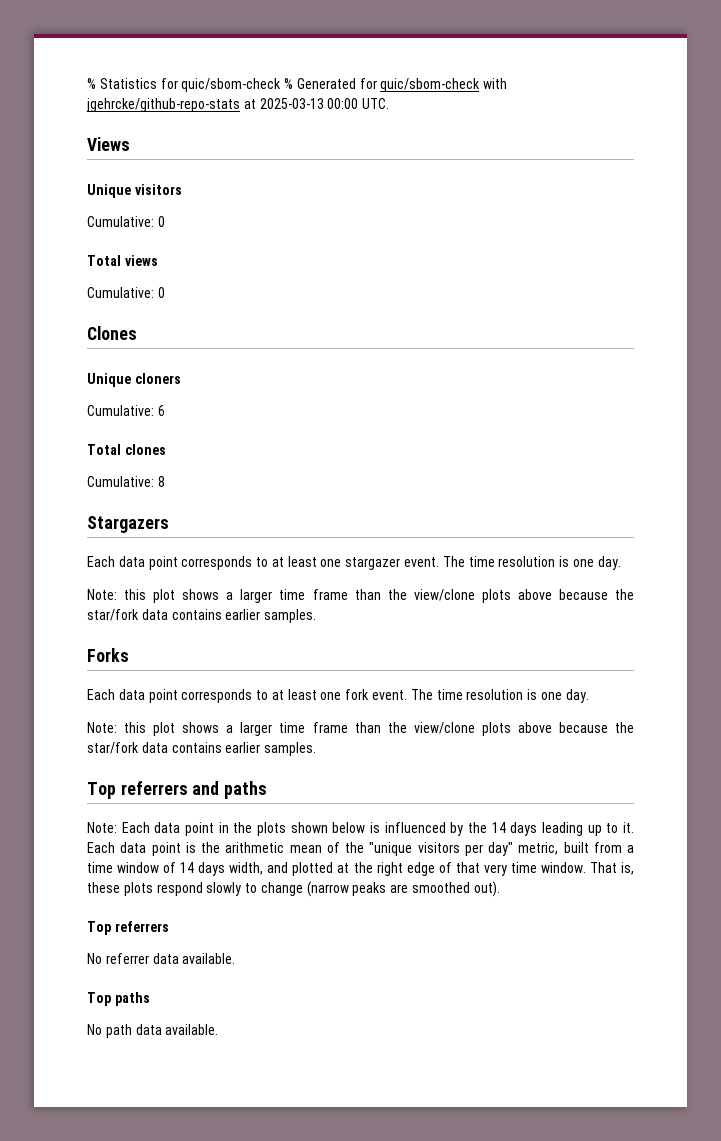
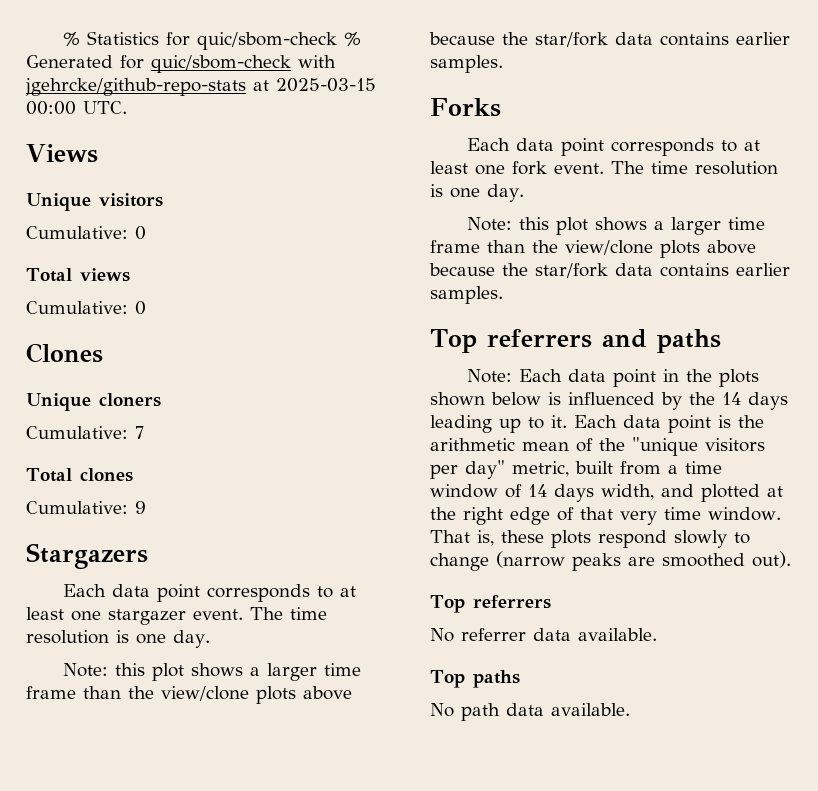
- % Statistics for quic/sbom-check % Generated for quic/sbom-check with jgehrcke/github-repo-stats at 2025-03-13 00:00 UTC.
+ % Statistics for quic/sbom-check % Generated for quic/sbom-check with jgehrcke/github-repo-stats at 2025-03-15 00:00 UTC.
- Cumulative: 6
+ Cumulative: 7
- Cumulative: 8
+ Cumulative: 9

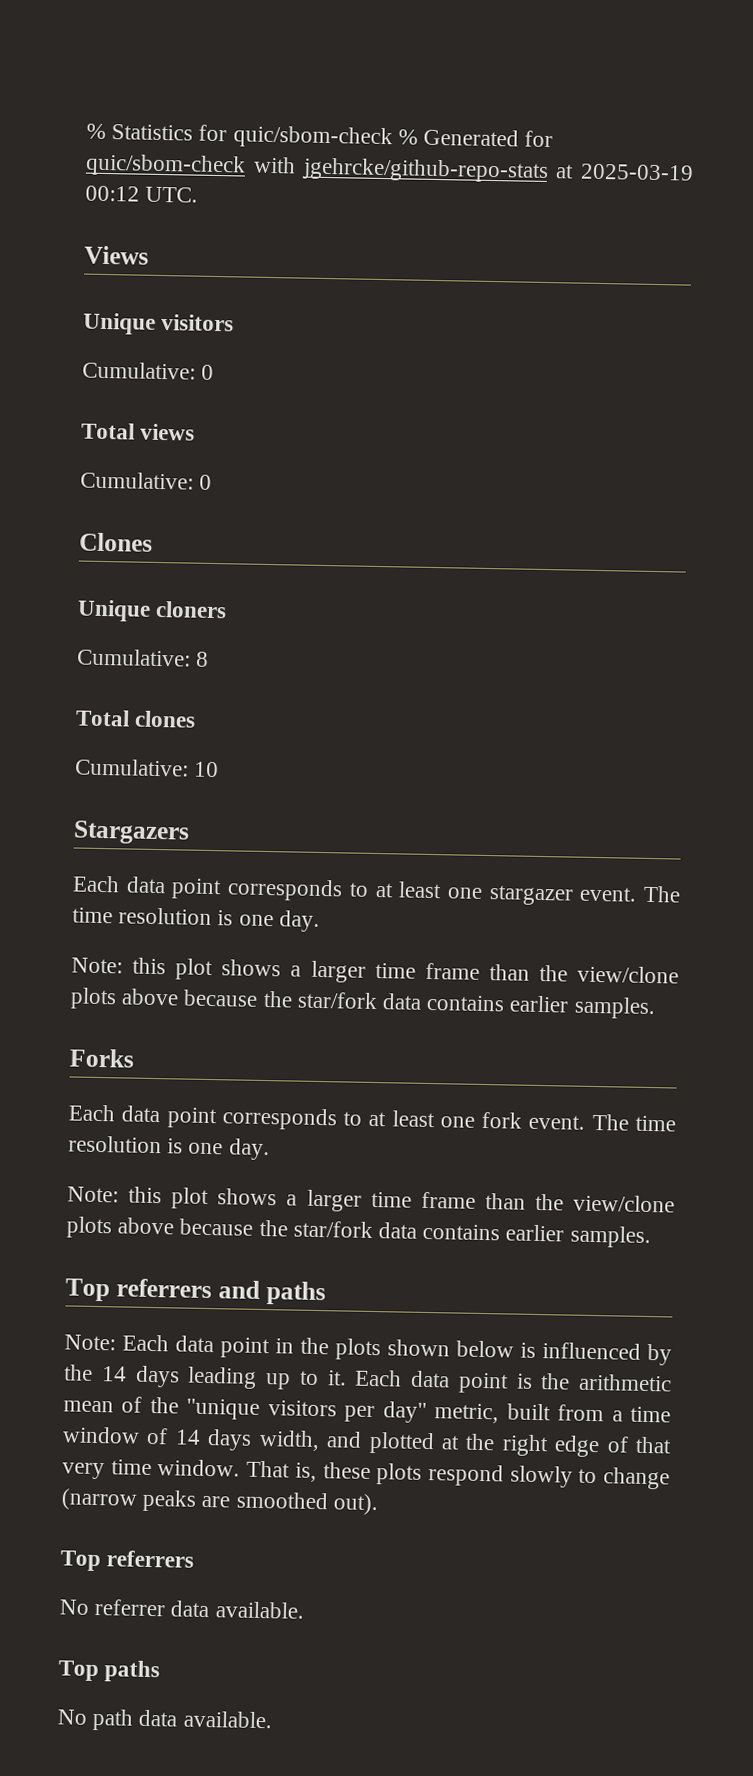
- % Statistics for quic/sbom-check % Generated for quic/sbom-check with jgehrcke/github-repo-stats at 2025-03-15 00:00 UTC.
+ % Statistics for quic/sbom-check % Generated for quic/sbom-check with jgehrcke/github-repo-stats at 2025-03-19 00:12 UTC.
- Cumulative: 7
+ Cumulative: 8
- Cumulative: 9
+ Cumulative: 10

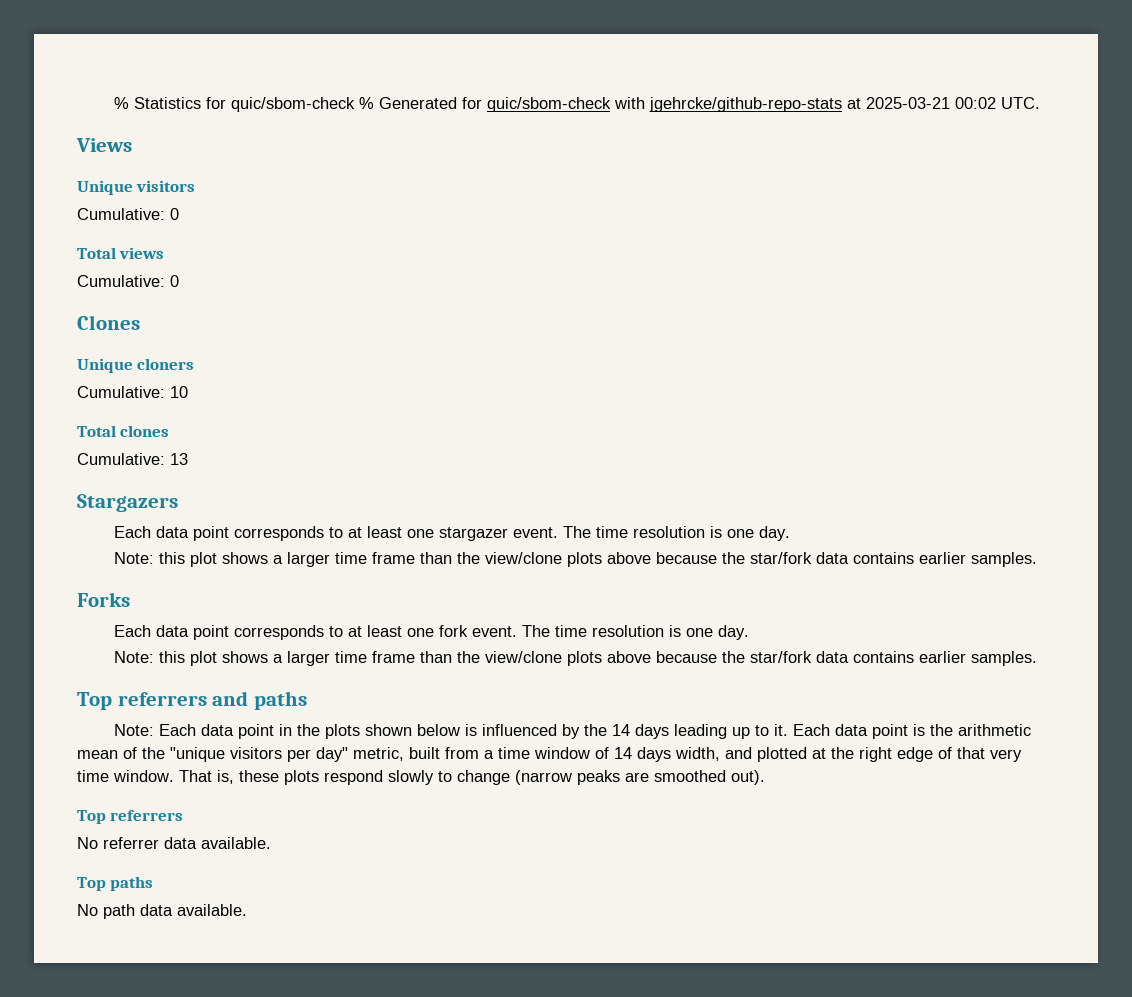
- % Statistics for quic/sbom-check % Generated for quic/sbom-check with jgehrcke/github-repo-stats at 2025-03-19 00:12 UTC.
+ % Statistics for quic/sbom-check % Generated for quic/sbom-check with jgehrcke/github-repo-stats at 2025-03-21 00:02 UTC.
- Cumulative: 8
+ Cumulative: 10
- Cumulative: 10
+ Cumulative: 13

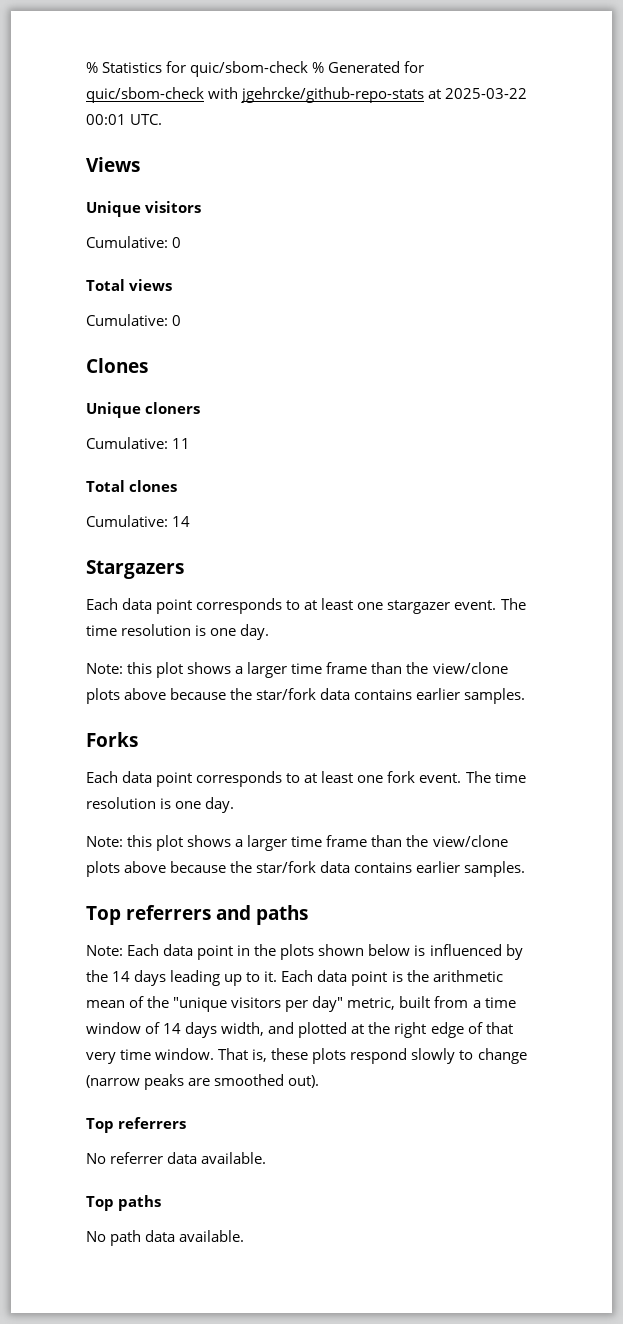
- % Statistics for quic/sbom-check % Generated for quic/sbom-check with jgehrcke/github-repo-stats at 2025-03-21 00:02 UTC.
+ % Statistics for quic/sbom-check % Generated for quic/sbom-check with jgehrcke/github-repo-stats at 2025-03-22 00:01 UTC.
- Cumulative: 10
+ Cumulative: 11
- Cumulative: 13
+ Cumulative: 14

